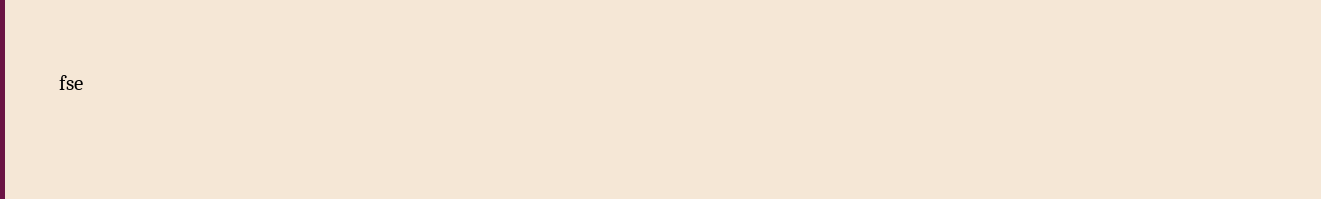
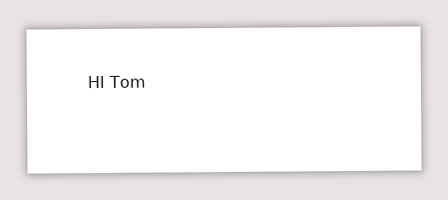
- fse
+ HI Tom

